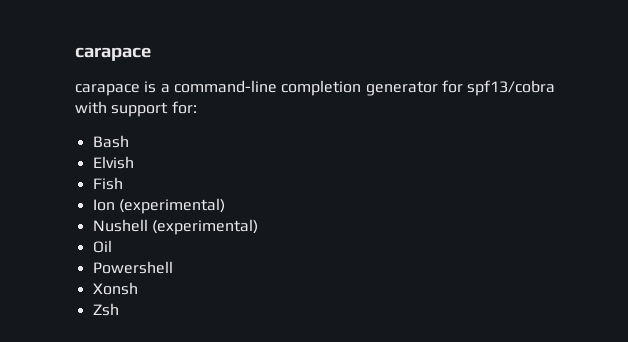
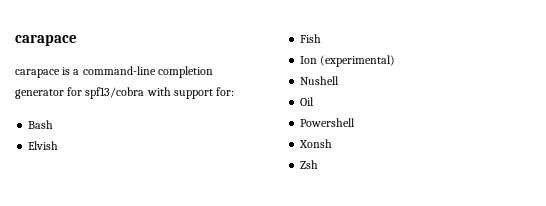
- Nushell (experimental)
+ Nushell

